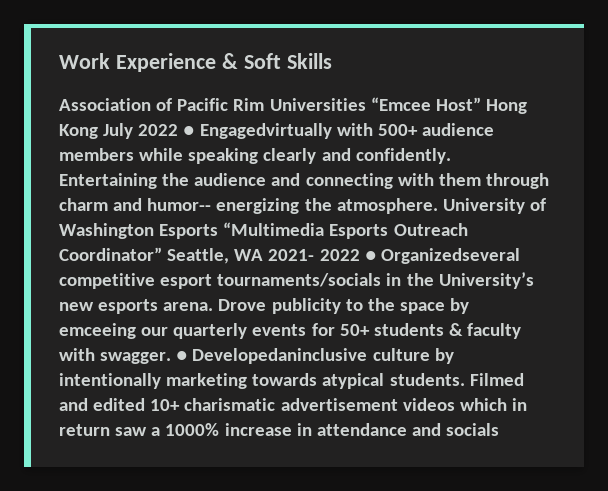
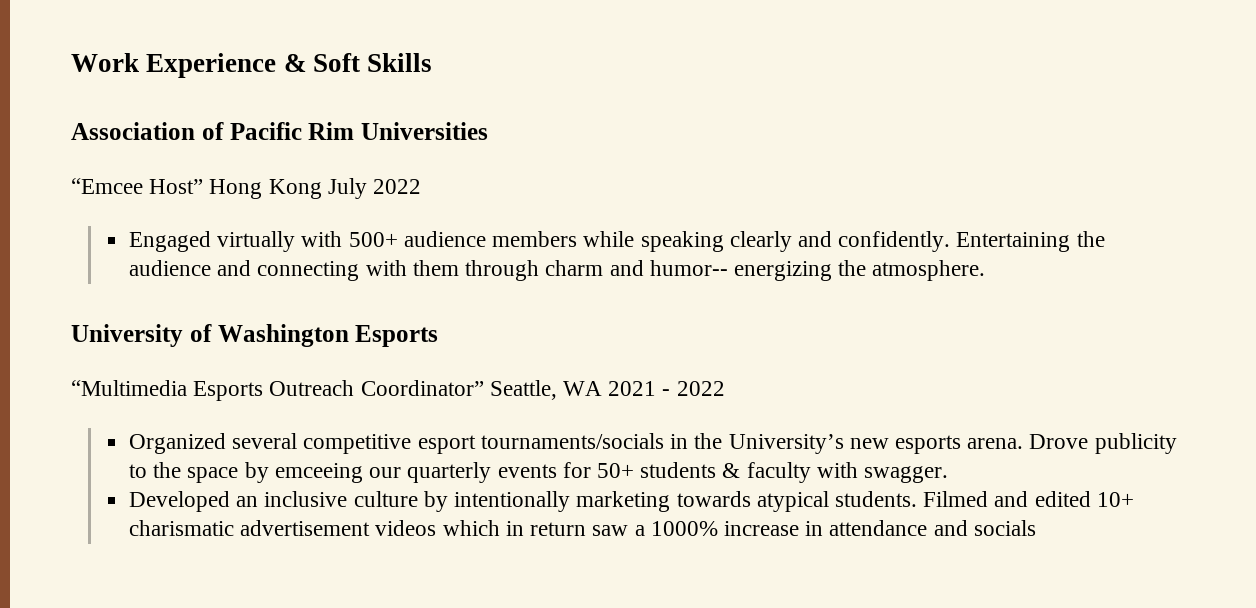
- Association of Pacific Rim Universities “Emcee Host” Hong Kong July 2022 ● Engagedvirtually with 500+ audience members while speaking clearly and confidently.
+ Association of Pacific Rim Universities
+ “Emcee Host” Hong Kong July 2022
+ Engaged virtually with 500+ audience members while speaking clearly and confidently.
- Entertaining the audience and connecting with them through charm and humor-- energizing the atmosphere. University of Washington Esports “Multimedia Esports Outreach Coordinator” Seattle, WA 2021- 2022 ● Organizedseveral competitive esport tournaments/socials in the University’s new esports arena.
+ Entertaining the audience and connecting with them through charm and humor-- energizing the atmosphere.
+ University of Washington Esports
+ “Multimedia Esports Outreach Coordinator” Seattle, WA 2021 - 2022
+ Organized several competitive esport tournaments/socials in the University’s new esports arena.
- Drove publicity to the space by emceeing our quarterly events for 50+ students & faculty with swagger. ● Developedaninclusive culture by intentionally marketing towards atypical students.
+ Drove publicity to the space by emceeing our quarterly events for 50+ students & faculty with swagger.
+ Developed an inclusive culture by intentionally marketing towards atypical students.

